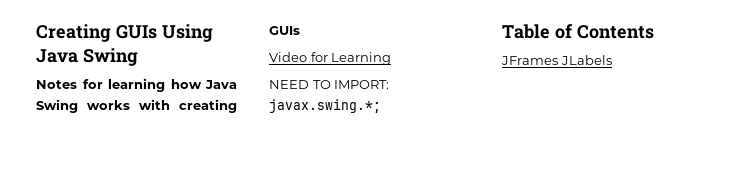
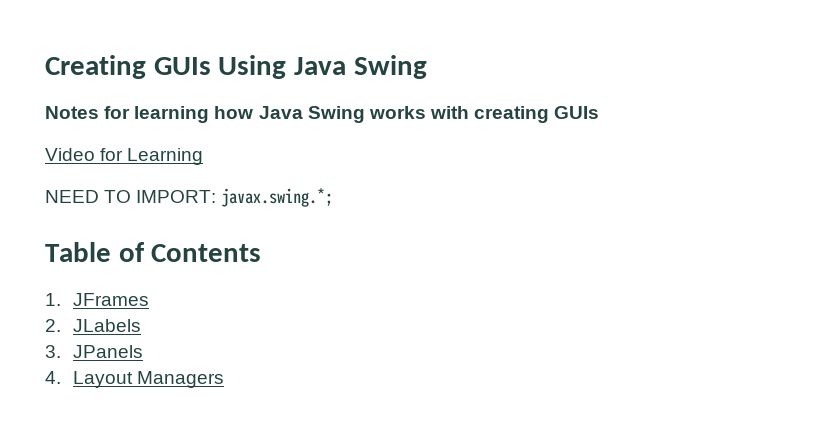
- JFrames JLabels
+ 1. JFrames
+ 2. JLabels
+ 3. JPanels
+ 4. Layout Managers

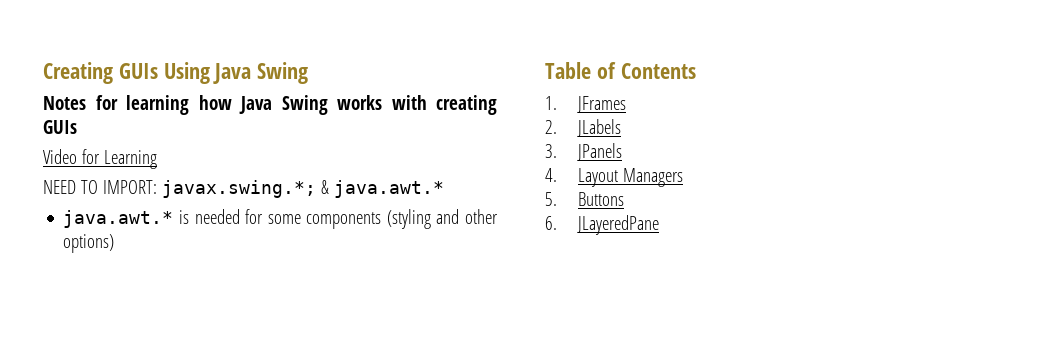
- NEED TO IMPORT: javax.swing.*;
+ NEED TO IMPORT: javax.swing.*; & java.awt.*
+ java.awt.* is needed for some components (styling and other options)
+ 5. Buttons
+ 6. JLayeredPane

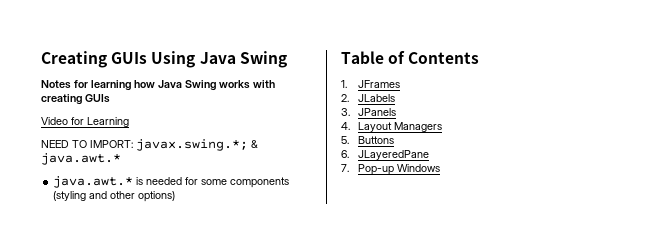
+ 7. Pop-up Windows

